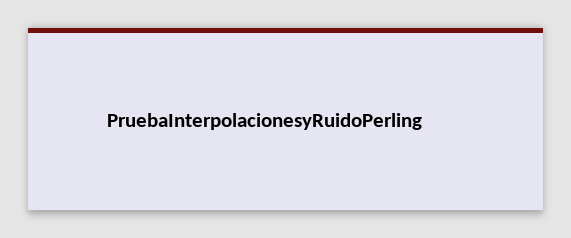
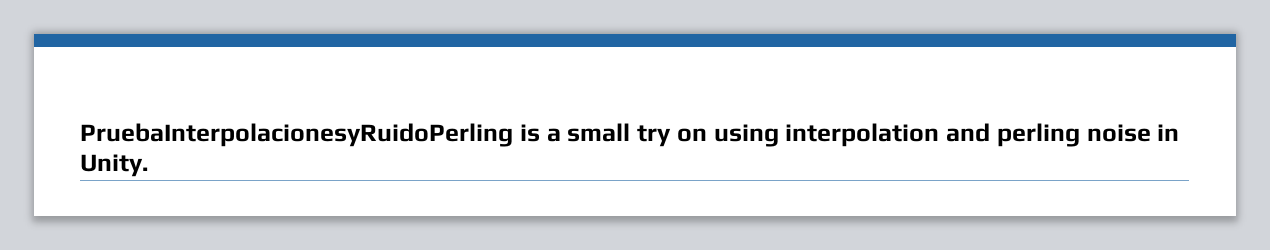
- PruebaInterpolacionesyRuidoPerling
+ PruebaInterpolacionesyRuidoPerling is a small try on using interpolation and perling noise in Unity.

